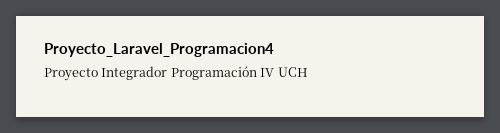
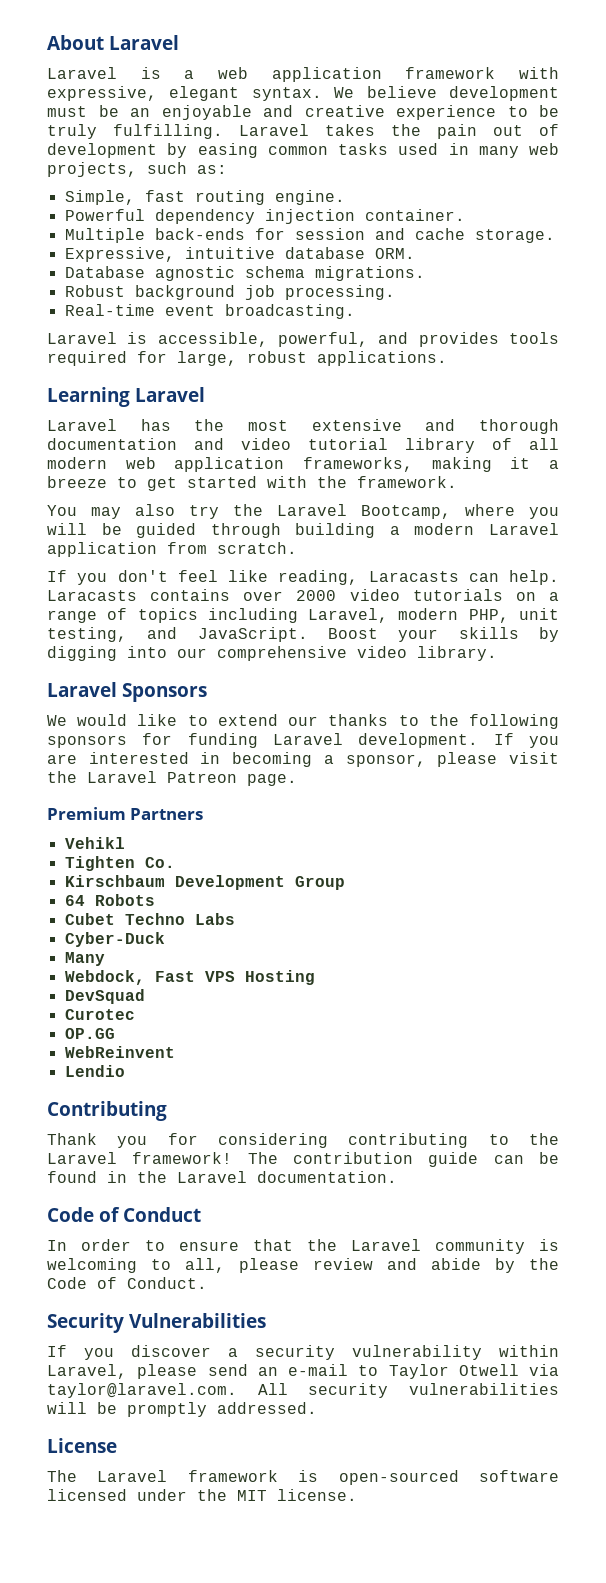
- Proyecto_Laravel_Programacion4
- Proyecto Integrador Programación IV UCH
+ About Laravel
+ Laravel is a web application framework with expressive, elegant syntax. We believe development must be an enjoyable and creative experience to be truly fulfilling. Laravel takes the pain out of development by easing common tasks used in many web projects, such as:
+ Simple, fast routing engine.
+ Powerful dependency injection container.
+ Multiple back-ends for session and cache storage.
+ Expressive, intuitive database ORM.
+ Database agnostic schema migrations.
+ Robust background job processing.
+ Real-time event broadcasting.
+ Laravel is accessible, powerful, and provides tools required for large, robust applications.
+ Learning Laravel
+ Laravel has the most extensive and thorough documentation and video tutorial library of all modern web application frameworks, making it a breeze to get started with the framework.
+ You may also try the Laravel Bootcamp, where you will be guided through building a modern Laravel application from scratch.
+ If you don't feel like reading, Laracasts can help. Laracasts contains over 2000 video tutorials on a range of topics including Laravel, modern PHP, unit testing, and JavaScript. Boost your skills by digging into our comprehensive video library.
+ Laravel Sponsors
+ We would like to extend our thanks to the following sponsors for funding Laravel development. If you are interested in becoming a sponsor, please visit the Laravel Patreon page.
+ Premium Partners
+ Vehikl
+ Tighten Co.
+ Kirschbaum Development Group
+ 64 Robots
+ Cubet Techno Labs
+ Cyber-Duck
+ Many
+ Webdock, Fast VPS Hosting
+ DevSquad
+ Curotec
+ OP.GG
+ WebReinvent
+ Lendio
+ Contributing
+ Thank you for considering contributing to the Laravel framework! The contribution guide can be found in the Laravel documentation.
+ Code of Conduct
+ In order to ensure that the Laravel community is welcoming to all, please review and abide by the Code of Conduct.
+ Security Vulnerabilities
+ If you discover a security vulnerability within Laravel, please send an e-mail to Taylor Otwell via taylor@laravel.com. All security vulnerabilities will be promptly addressed.
+ License
+ The Laravel framework is open-sourced software licensed under the MIT license.

